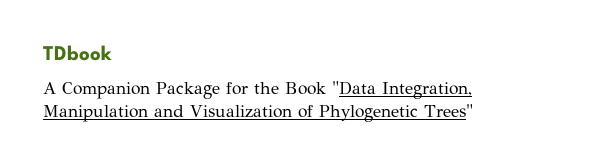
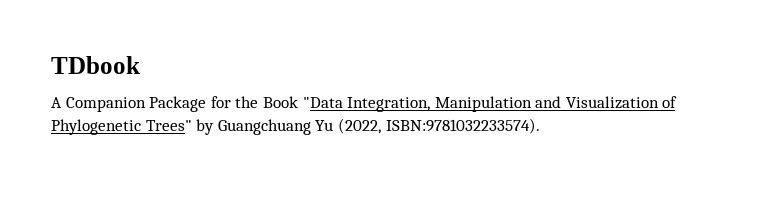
- A Companion Package for the Book "Data Integration, Manipulation and Visualization of Phylogenetic Trees"
+ A Companion Package for the Book "Data Integration, Manipulation and Visualization of Phylogenetic Trees" by Guangchuang Yu (2022, ISBN:9781032233574).

